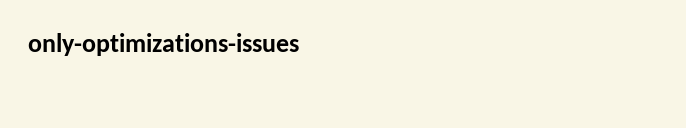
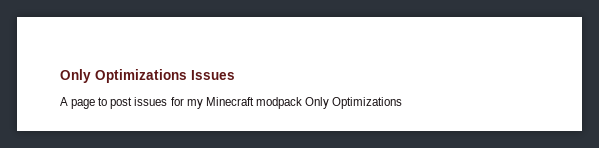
- only-optimizations-issues
+ Only Optimizations Issues
+ A page to post issues for my Minecraft modpack Only Optimizations

